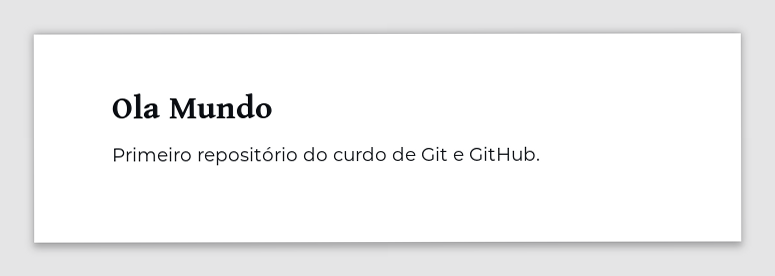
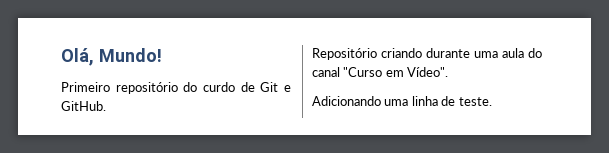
- Ola Mundo
+ Olá, Mundo!
+ Repositório criando durante uma aula do canal "Curso em Vídeo".
+ Adicionando uma linha de teste.

